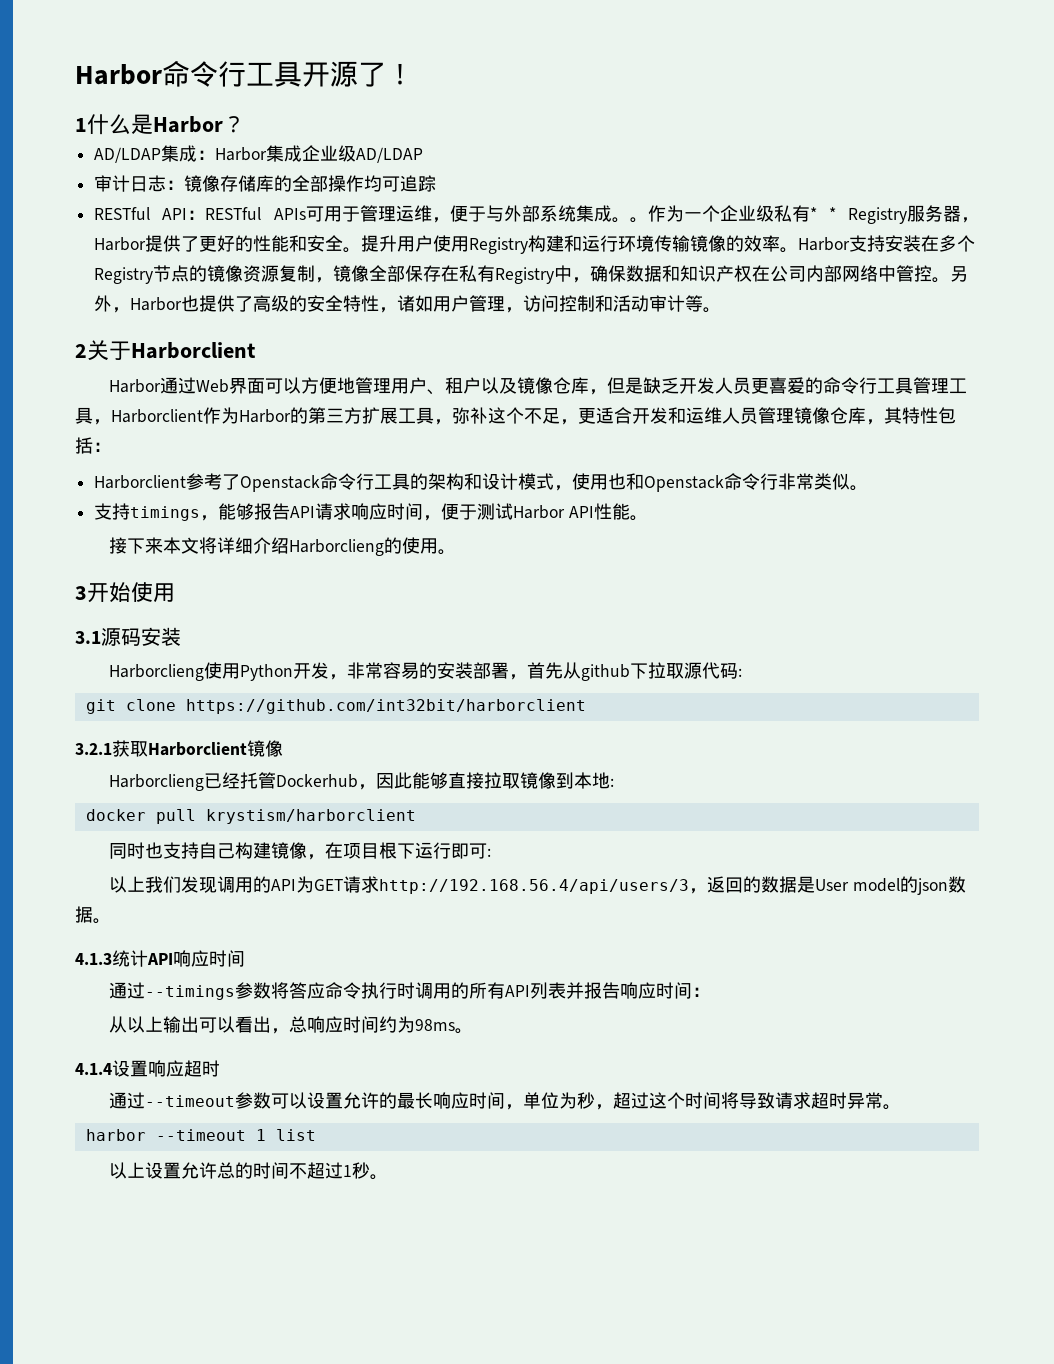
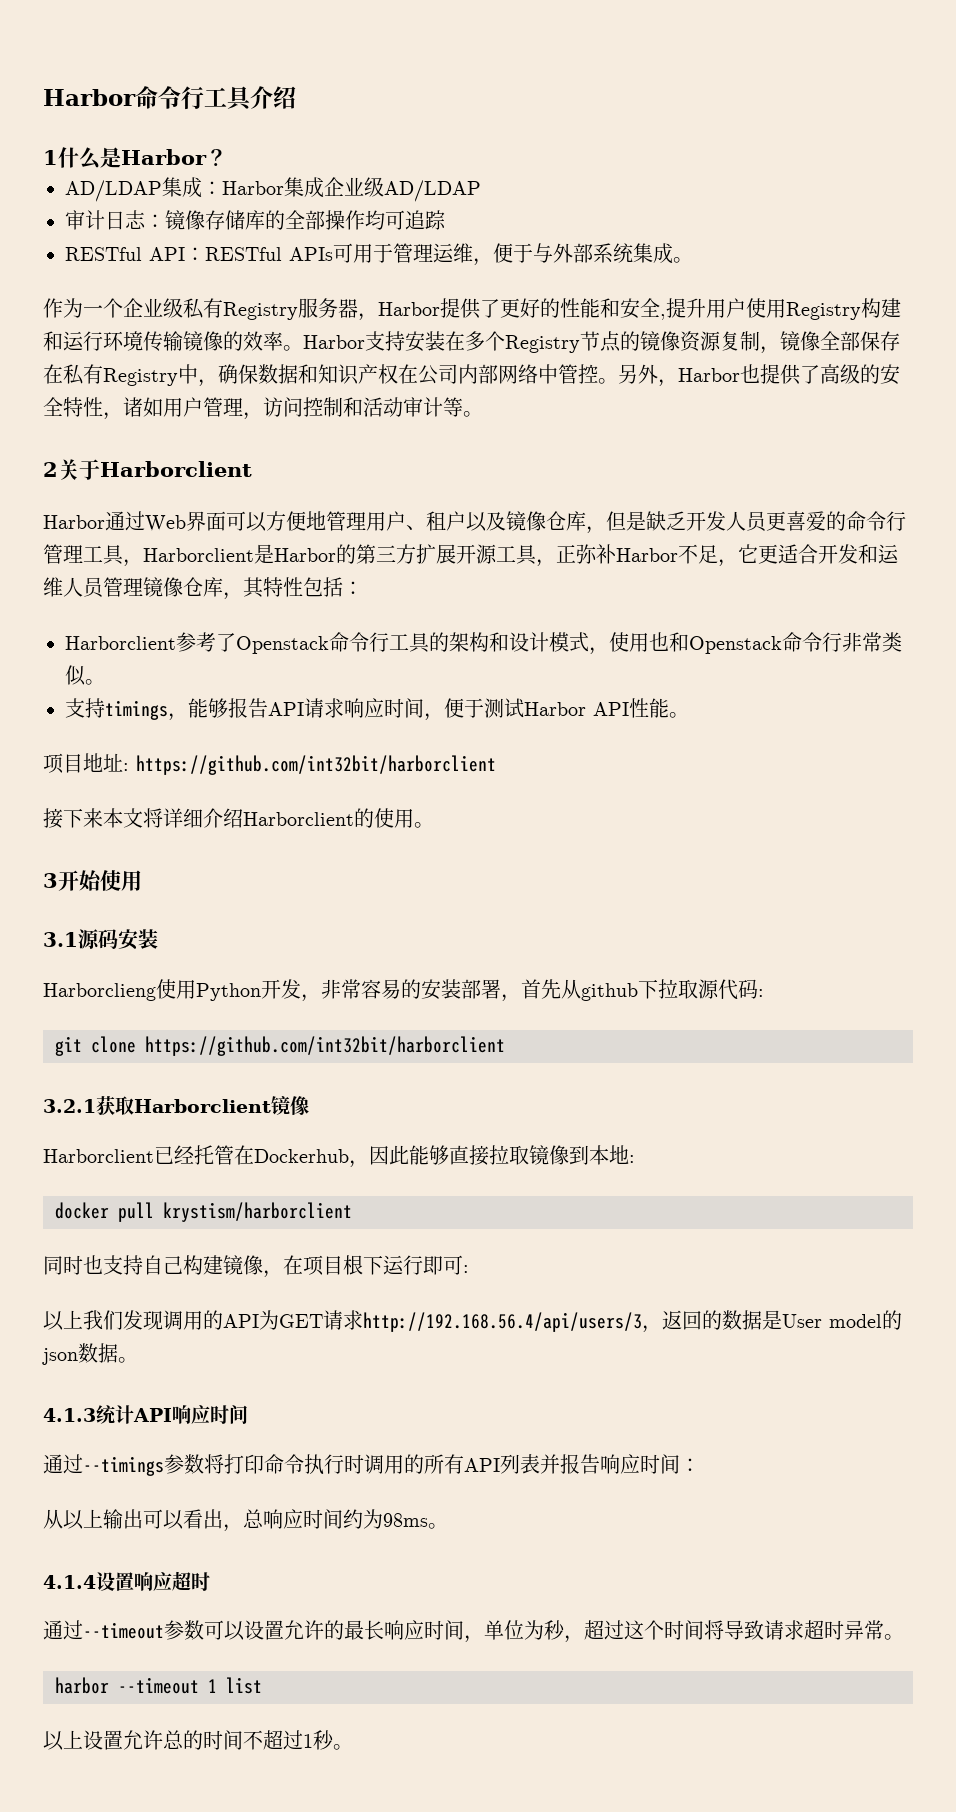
- Harbor命令行工具开源了！
+ Harbor命令行工具介绍
- RESTful API：RESTful APIs可用于管理运维，便于与外部系统集成。。作为一个企业级私有* * Registry服务器，Harbor提供了更好的性能和安全。提升用户使用Registry构建和运行环境传输镜像的效率。
+ RESTful API：RESTful APIs可用于管理运维，便于与外部系统集成。
+ 作为一个企业级私有Registry服务器，Harbor提供了更好的性能和安全,提升用户使用Registry构建和运行环境传输镜像的效率。
- Harbor通过Web界面可以方便地管理用户、租户以及镜像仓库，但是缺乏开发人员更喜爱的命令行工具管理工具，Harborclient作为Harbor的第三方扩展工具，弥补这个不足，更适合开发和运维人员管理镜像仓库，其特性包括：
+ Harbor通过Web界面可以方便地管理用户、租户以及镜像仓库，但是缺乏开发人员更喜爱的命令行管理工具，Harborclient是Harbor的第三方扩展开源工具，正弥补Harbor不足，它更适合开发和运维人员管理镜像仓库，其特性包括：
+ 项目地址: https://github.com/int32bit/harborclient
- 接下来本文将详细介绍Harborclieng的使用。
+ 接下来本文将详细介绍Harborclient的使用。
- Harborclieng已经托管Dockerhub，因此能够直接拉取镜像到本地:
+ Harborclient已经托管在Dockerhub，因此能够直接拉取镜像到本地:
- 通过--timings参数将答应命令执行时调用的所有API列表并报告响应时间：
+ 通过--timings参数将打印命令执行时调用的所有API列表并报告响应时间：

